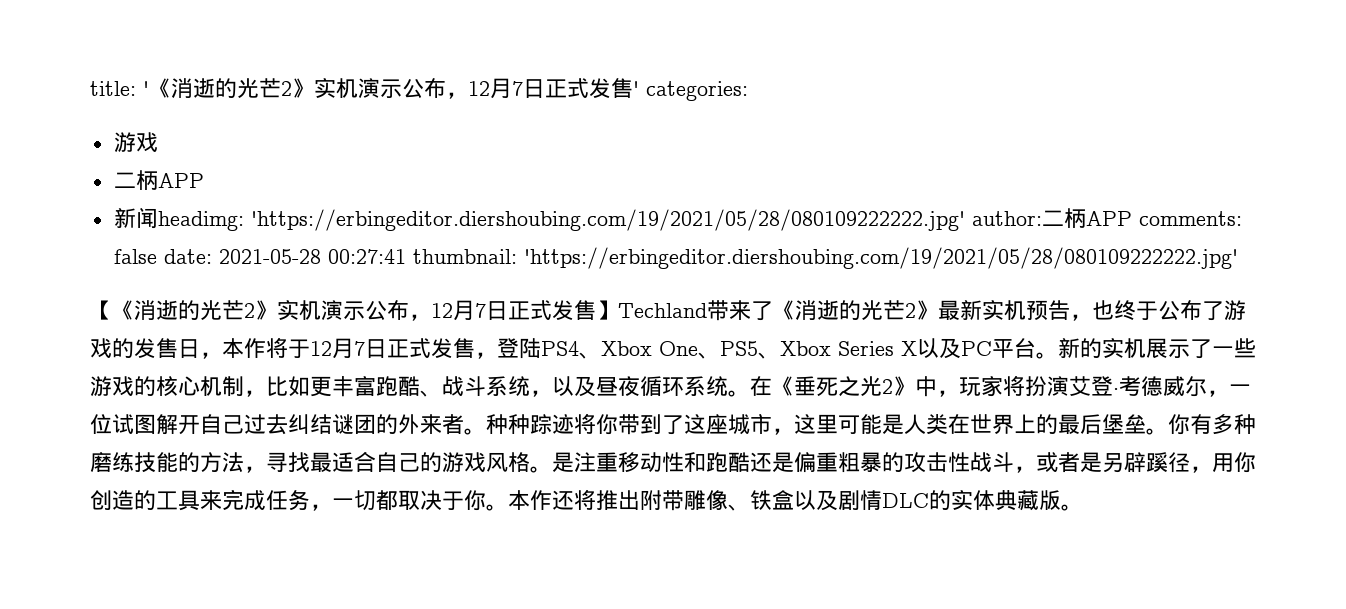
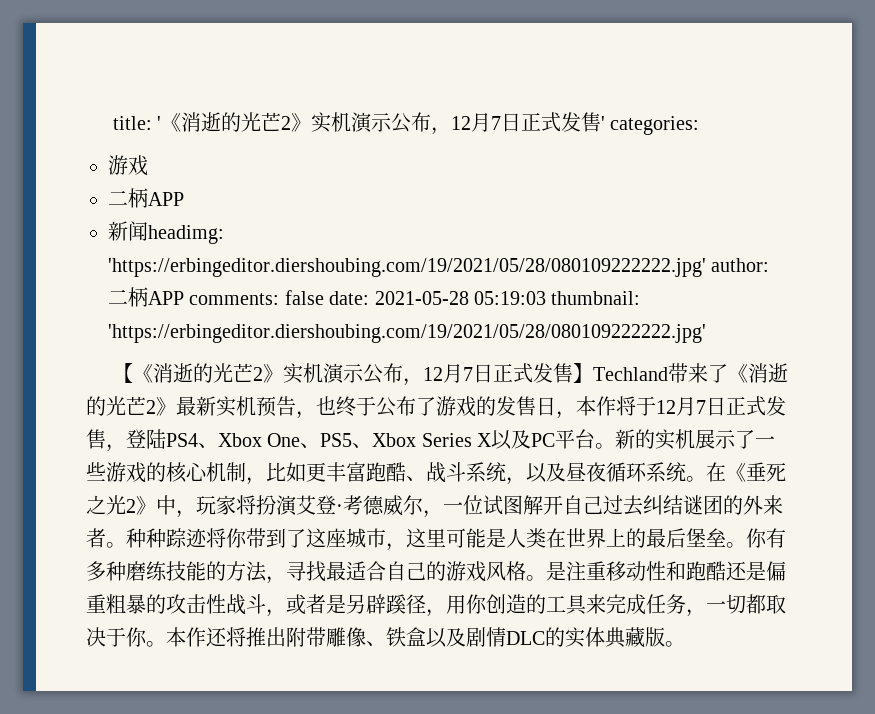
- 新闻headimg: 'https://erbingeditor.diershoubing.com/19/2021/05/28/080109222222.jpg' author:二柄APP comments: false date: 2021-05-28 00:27:41 thumbnail: 'https://erbingeditor.diershoubing.com/19/2021/05/28/080109222222.jpg'
+ 新闻headimg: 'https://erbingeditor.diershoubing.com/19/2021/05/28/080109222222.jpg' author:二柄APP comments: false date: 2021-05-28 05:19:03 thumbnail: 'https://erbingeditor.diershoubing.com/19/2021/05/28/080109222222.jpg'

